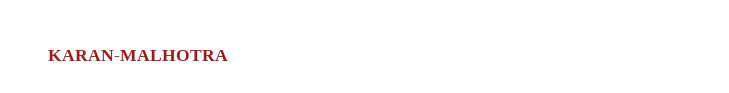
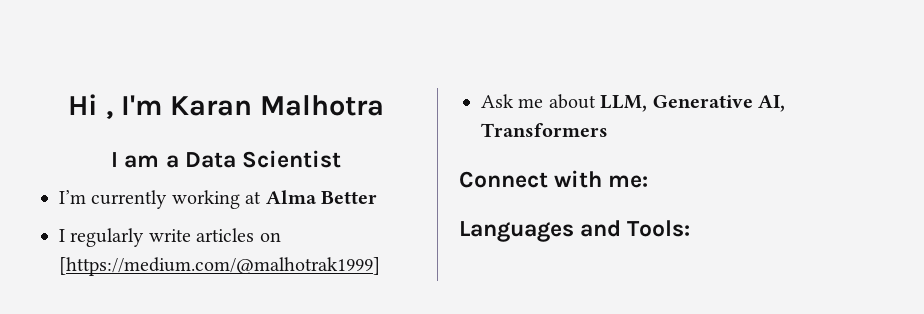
- KARAN-MALHOTRA
+ Hi , I'm Karan Malhotra
+ I am a Data Scientist
+ I’m currently working at Alma Better
+ I regularly write articles on [https://medium.com/@malhotrak1999]
+ Ask me about LLM, Generative AI, Transformers
+ Connect with me:
+ Languages and Tools:

